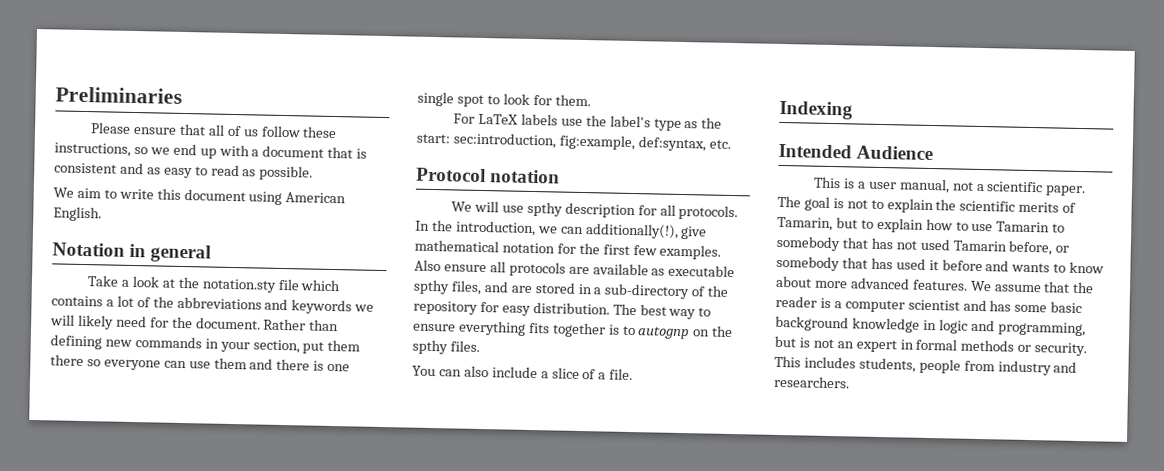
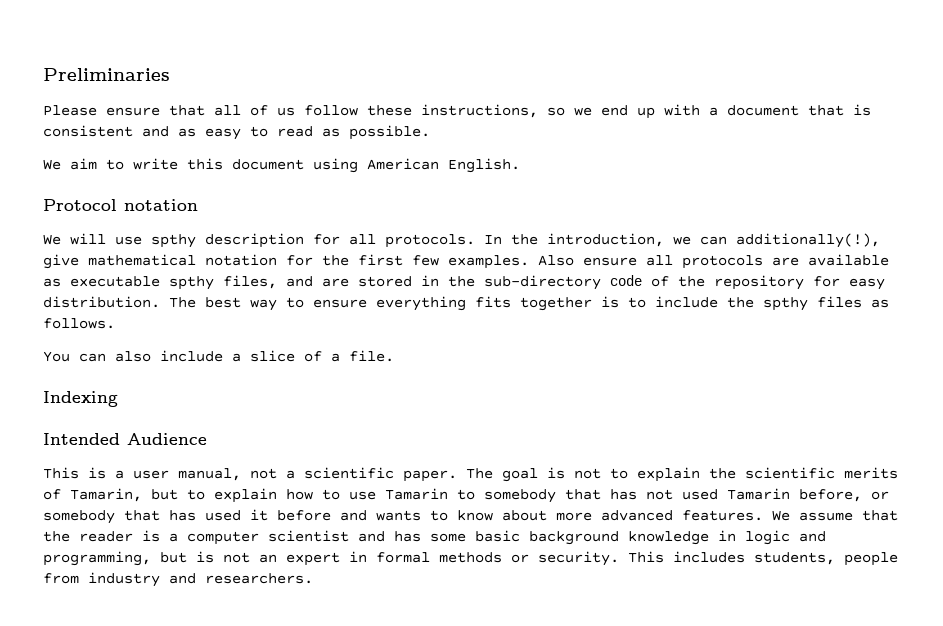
- Notation in general
- Take a look at the notation.sty file which contains a lot of the abbreviations and keywords we will likely need for the document. Rather than defining new commands in your section, put them there so everyone can use them and there is one single spot to look for them.
- For LaTeX labels use the label's type as the start: sec:introduction, fig:example, def:syntax, etc.
- Also ensure all protocols are available as executable spthy files, and are stored in a sub-directory of the repository for easy distribution.
+ Also ensure all protocols are available as executable spthy files, and are stored in the sub-directory code of the repository for easy distribution.
- The best way to ensure everything fits together is to autognp on the spthy files.
+ The best way to ensure everything fits together is to include the spthy files as follows.

